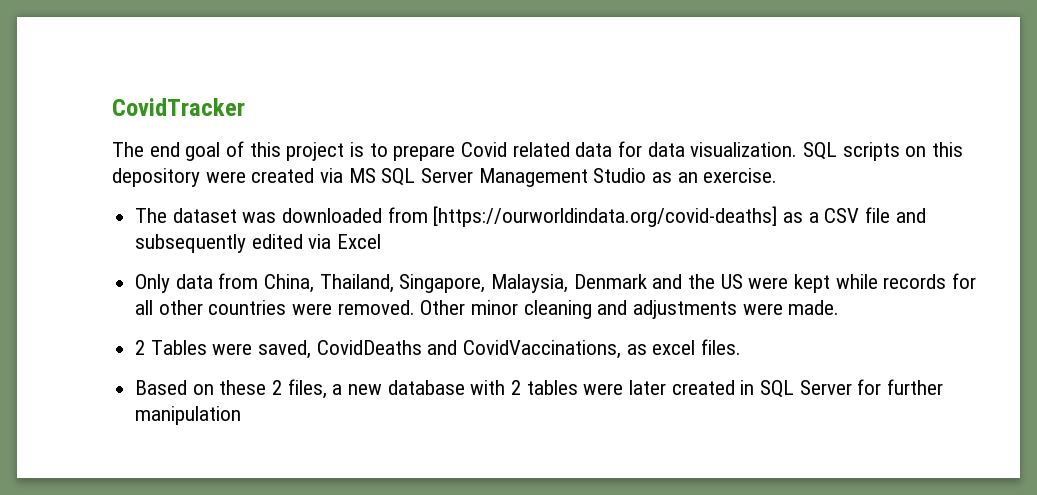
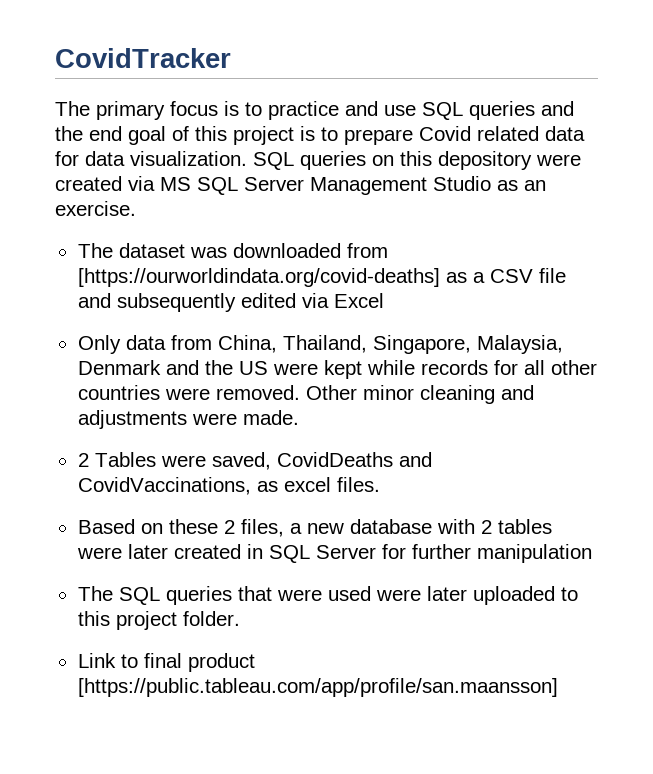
- The end goal of this project is to prepare Covid related data for data visualization.
+ The primary focus is to practice and use SQL queries and the end goal of this project is to prepare Covid related data for data visualization.
- SQL scripts on this depository were created via MS SQL Server Management Studio as an exercise.
+ SQL queries on this depository were created via MS SQL Server Management Studio as an exercise.
+ The SQL queries that were used were later uploaded to this project folder.
+ Link to final product [https://public.tableau.com/app/profile/san.maansson]

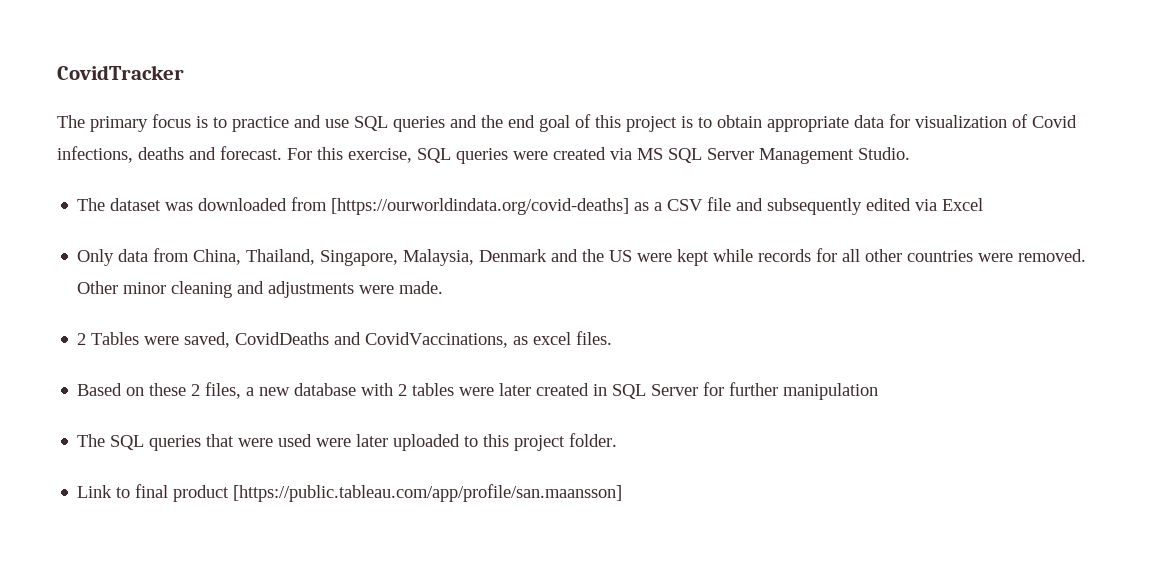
- The primary focus is to practice and use SQL queries and the end goal of this project is to prepare Covid related data for data visualization. SQL queries on this depository were created via MS SQL Server Management Studio as an exercise.
+ The primary focus is to practice and use SQL queries and the end goal of this project is to obtain appropriate data for visualization of Covid infections, deaths and forecast. For this exercise, SQL queries were created via MS SQL Server Management Studio.

